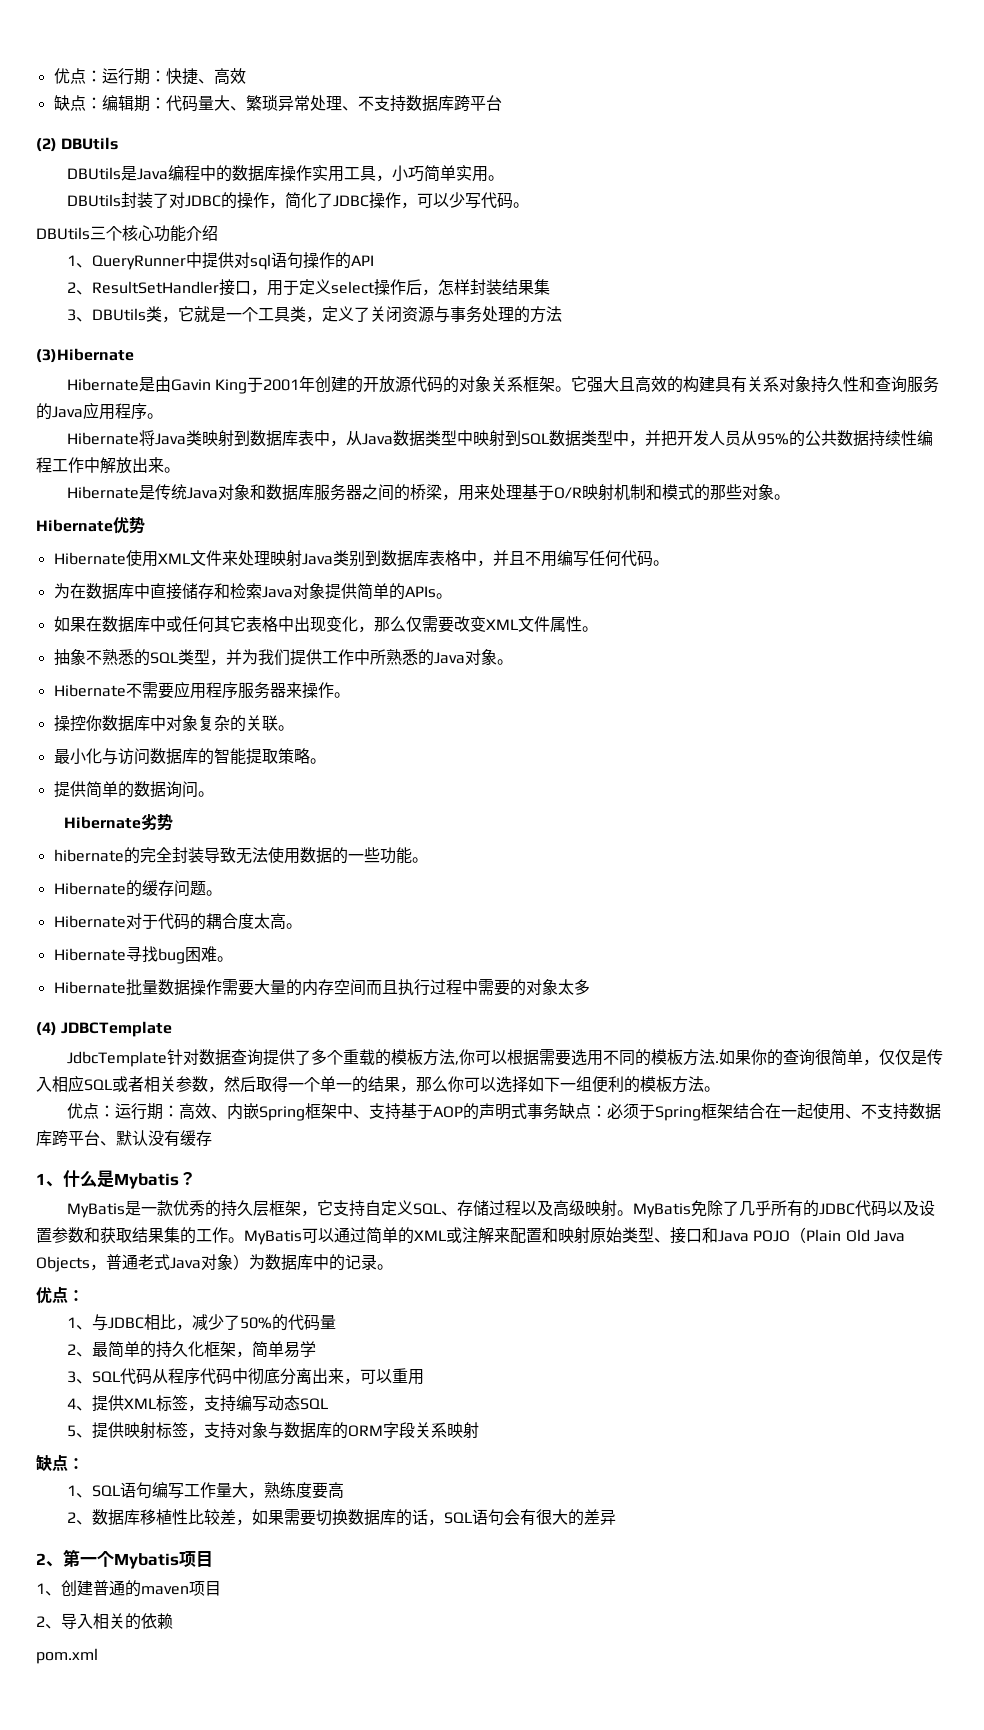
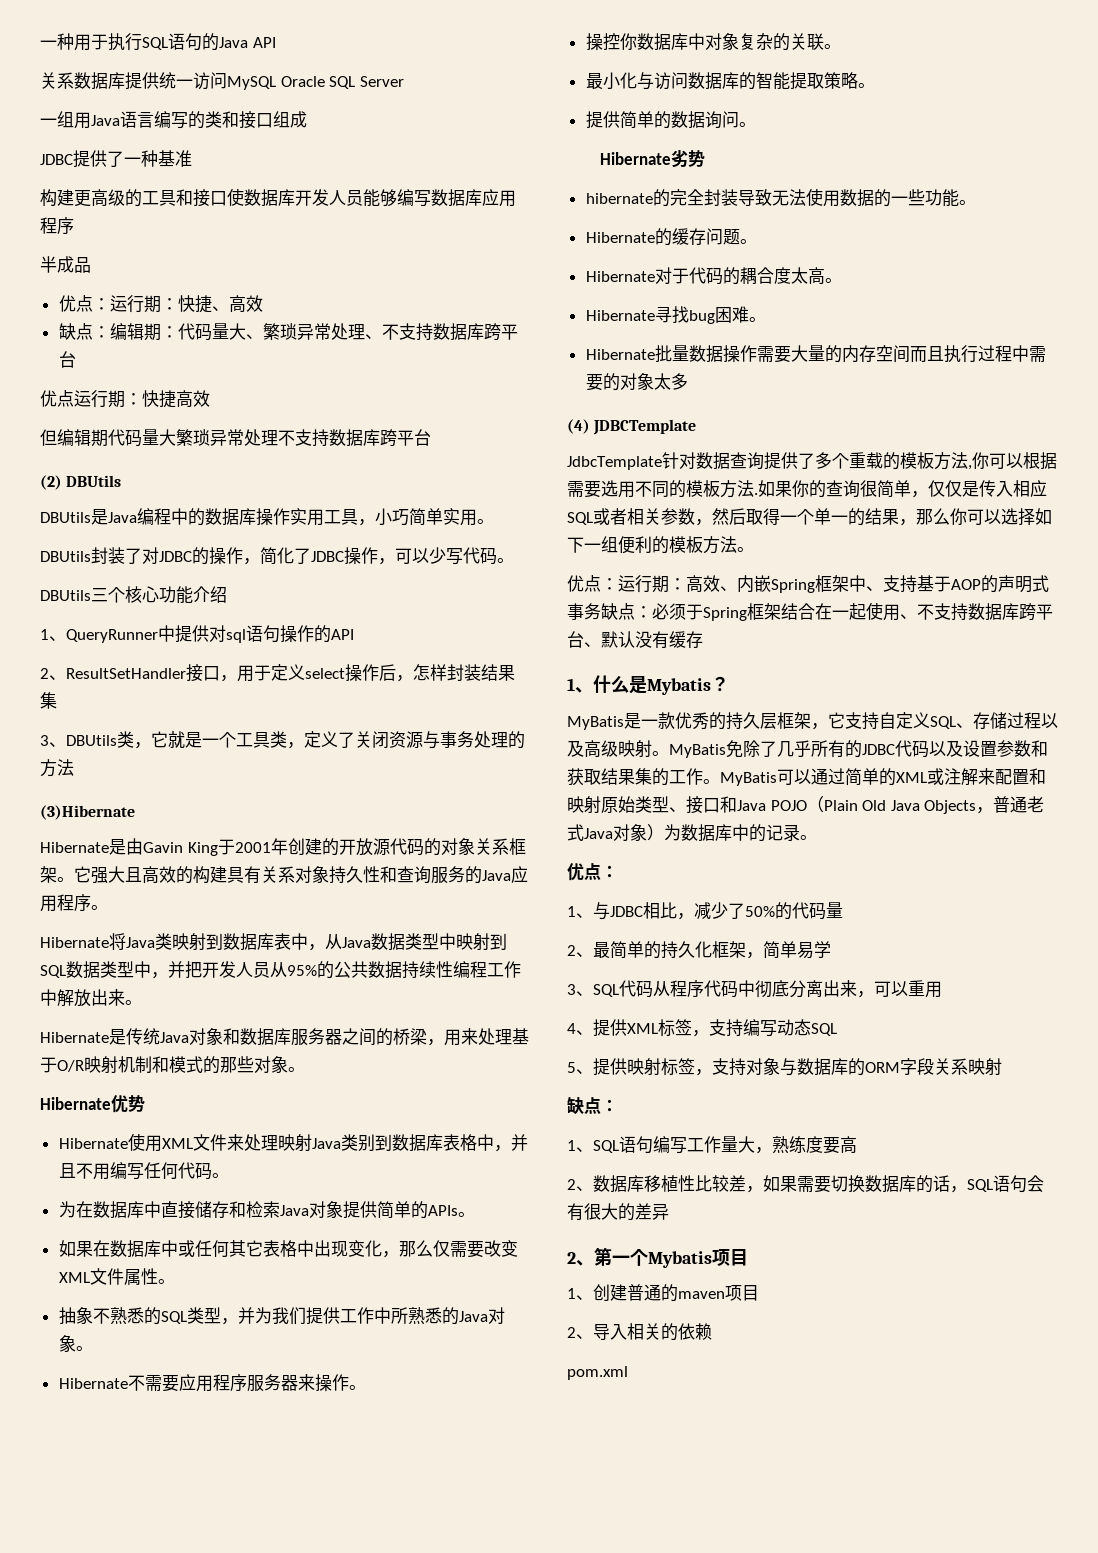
+ 一种用于执行SQL语句的Java API
+ 关系数据库提供统一访问MySQL Oracle SQL Server
+ 一组用Java语言编写的类和接口组成
+ JDBC提供了一种基准
+ 构建更高级的工具和接口使数据库开发人员能够编写数据库应用程序
+ 半成品
+ 优点运行期：快捷高效
+ 但编辑期代码量大繁琐异常处理不支持数据库跨平台

